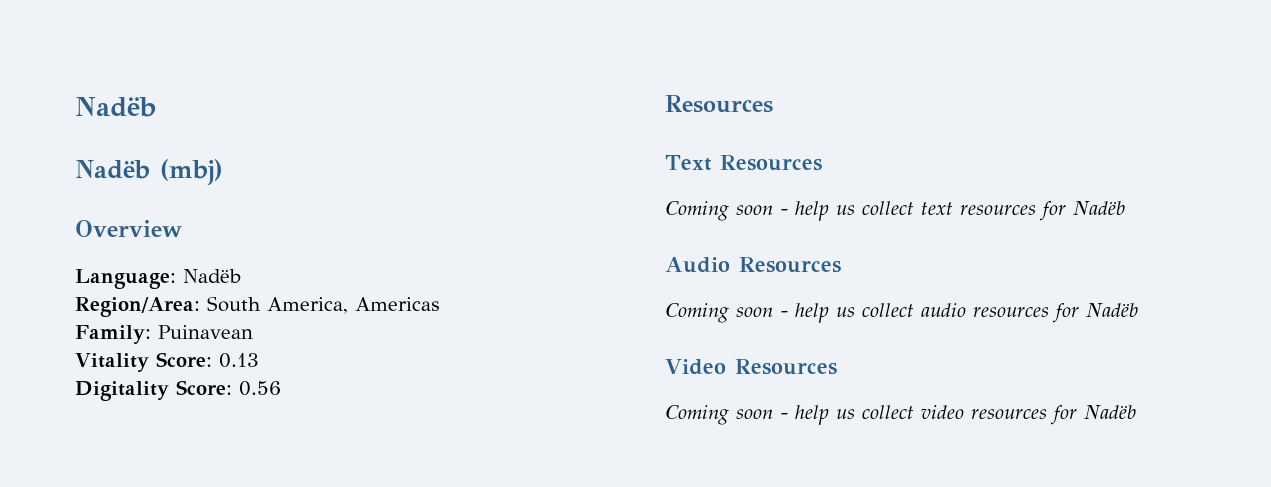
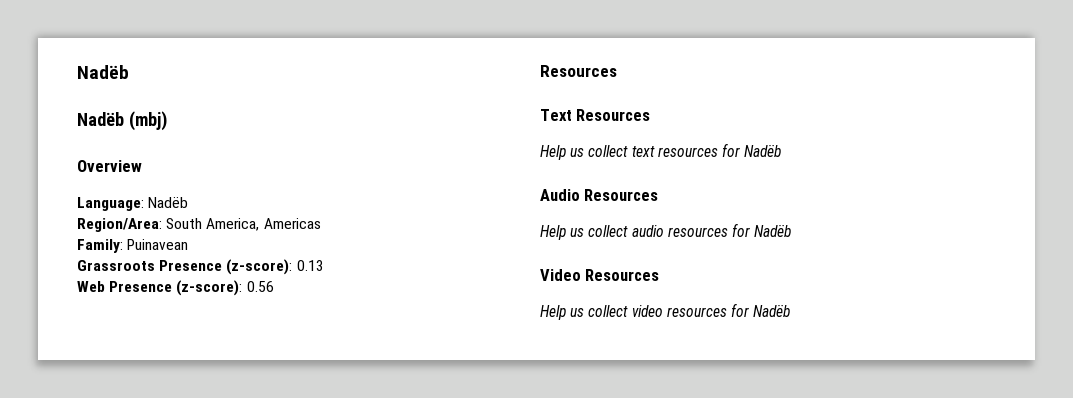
- Vitality Score: 0.13
- Digitality Score: 0.56
+ Grassroots Presence (z-score): 0.13
+ Web Presence (z-score): 0.56
- Coming soon - help us collect text resources for Nadëb
+ Help us collect text resources for Nadëb
- Coming soon - help us collect audio resources for Nadëb
+ Help us collect audio resources for Nadëb
- Coming soon - help us collect video resources for Nadëb
+ Help us collect video resources for Nadëb

